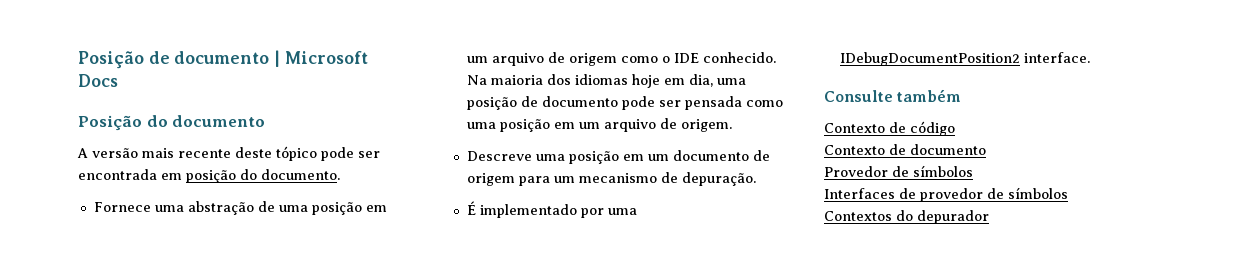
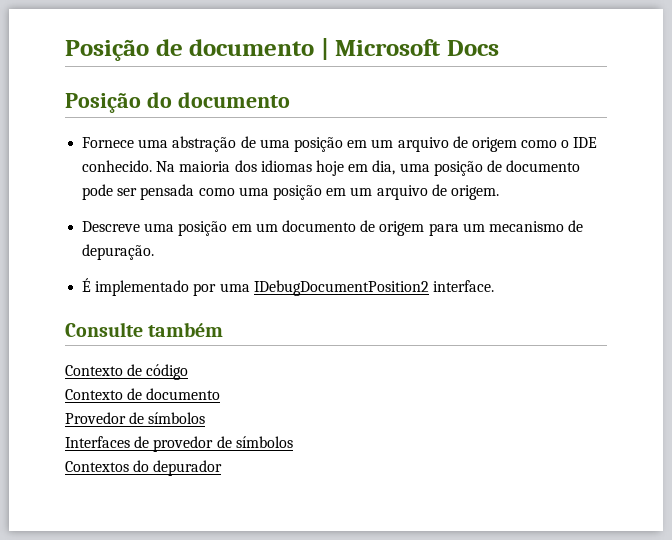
- A versão mais recente deste tópico pode ser encontrada em posição do documento.

